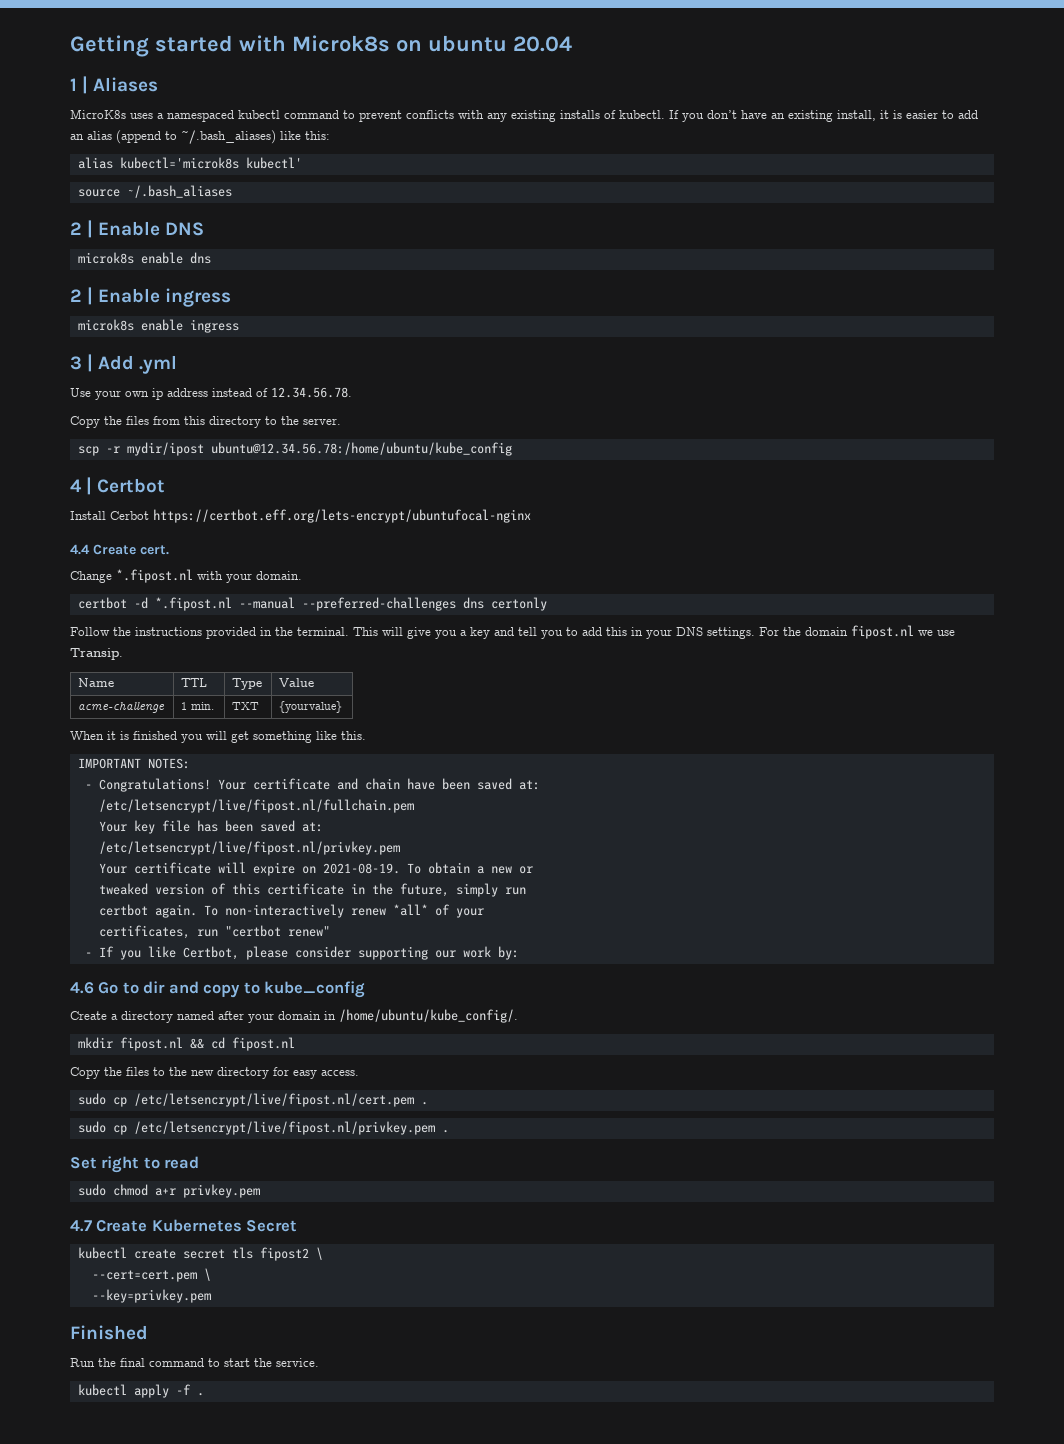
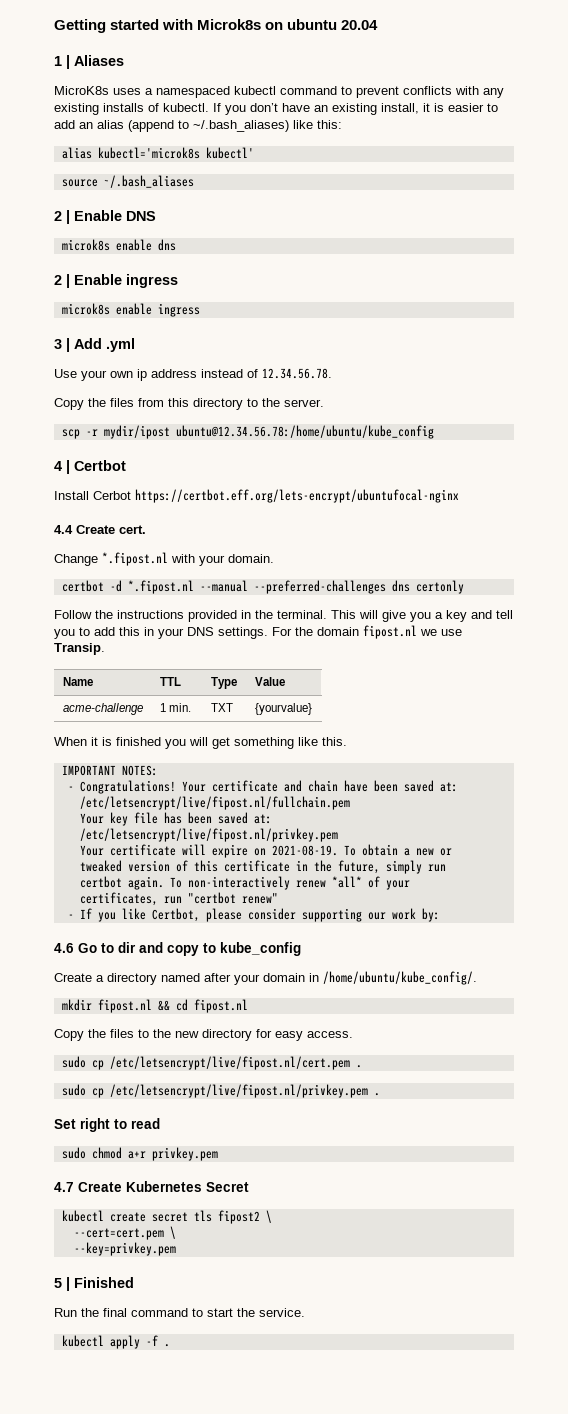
- Finished
+ 5 | Finished

